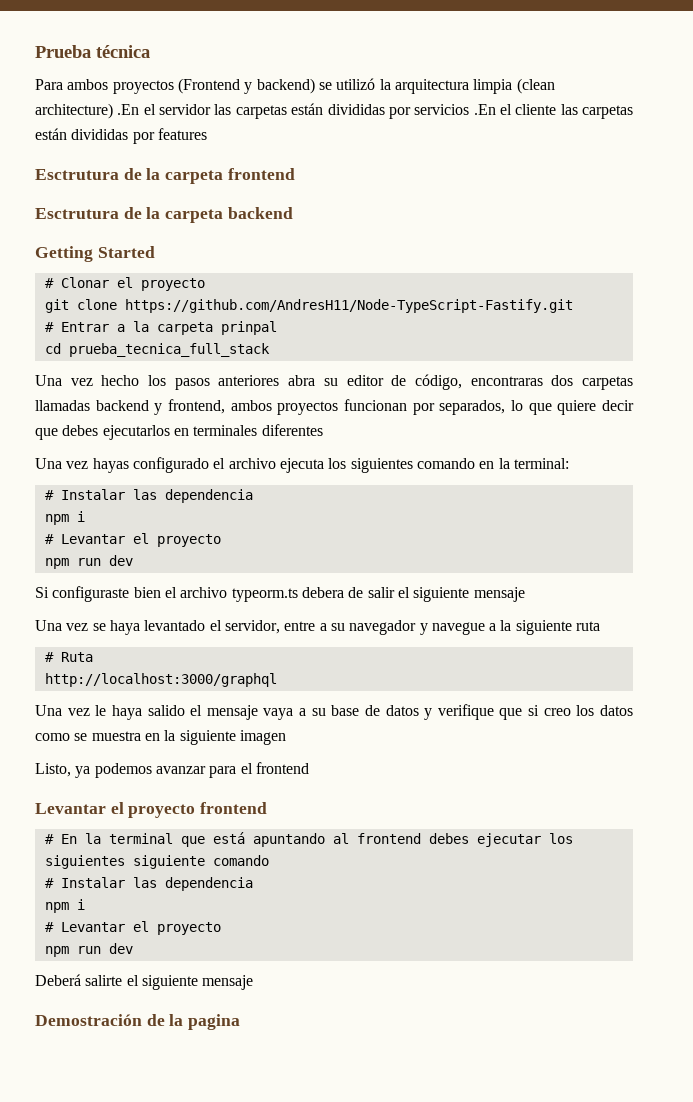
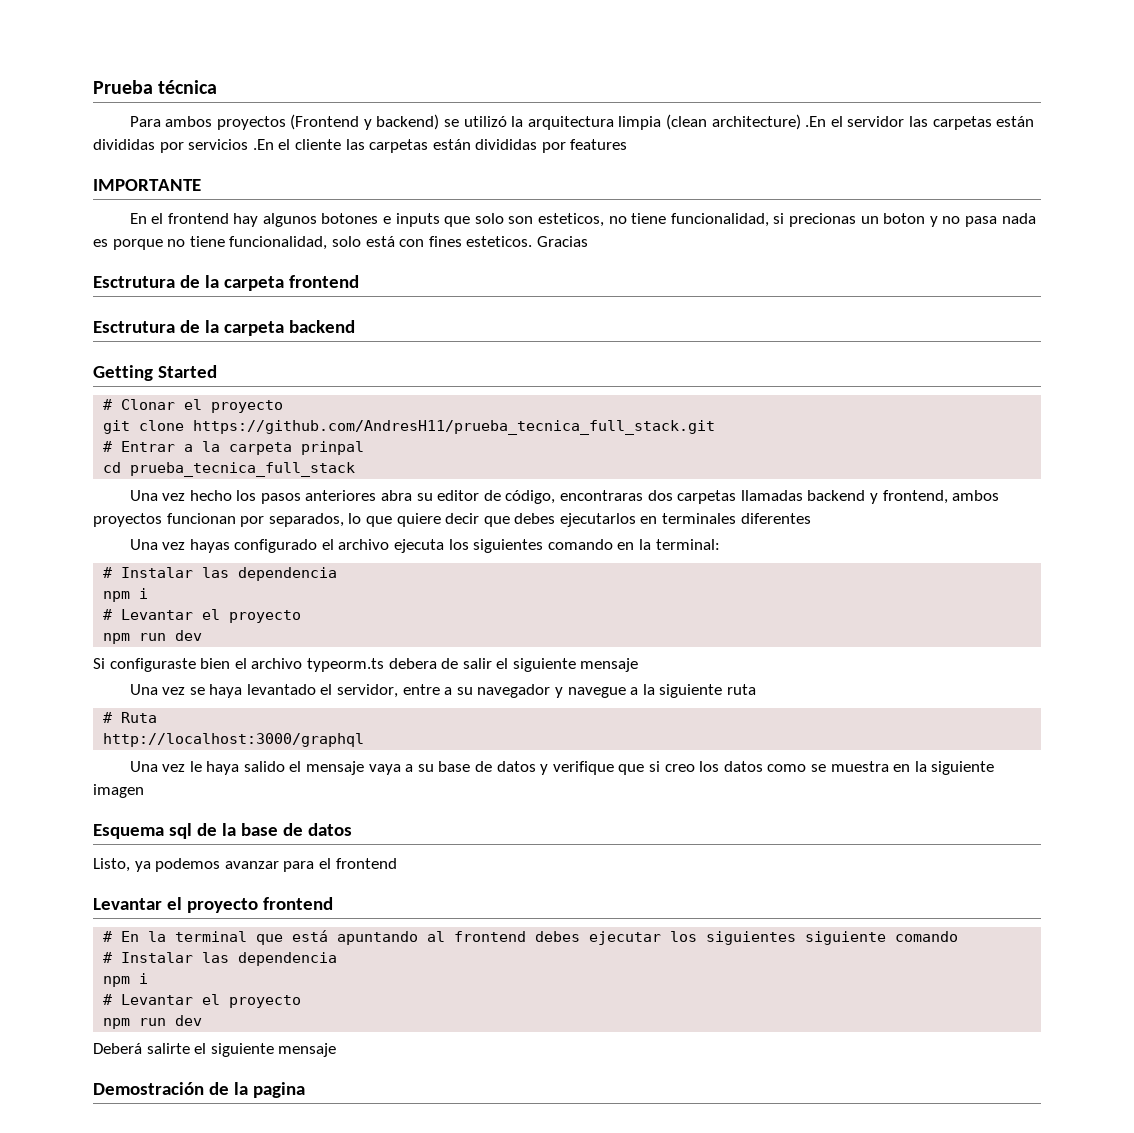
+ IMPORTANTE
+ En el frontend hay algunos botones e inputs que solo son esteticos, no tiene funcionalidad, si precionas un boton y no pasa nada es porque no tiene funcionalidad, solo está con fines esteticos. Gracias
- git clone https://github.com/AndresH11/Node-TypeScript-Fastify.git
+ git clone https://github.com/AndresH11/prueba_tecnica_full_stack.git
+ Esquema sql de la base de datos

